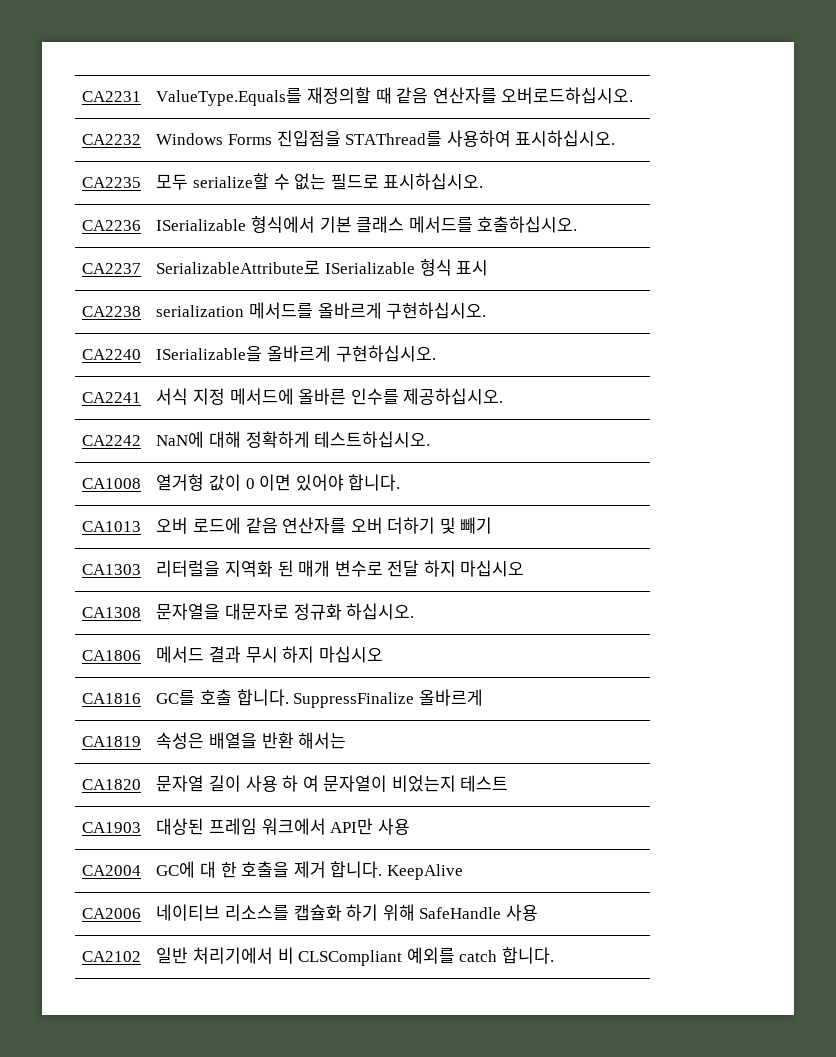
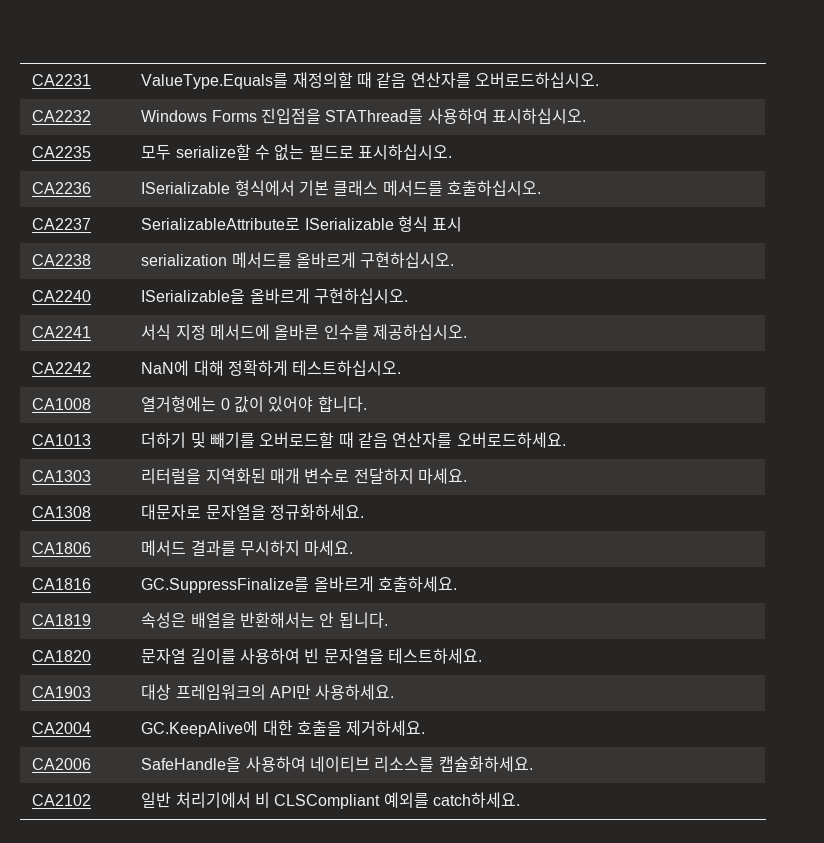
- CA1008 | 열거형 값이 0 이면 있어야 합니다.
+ CA1008 | 열거형에는 0 값이 있어야 합니다.
- CA1013 | 오버 로드에 같음 연산자를 오버 더하기 및 빼기
- CA1303 | 리터럴을 지역화 된 매개 변수로 전달 하지 마십시오
- CA1308 | 문자열을 대문자로 정규화 하십시오.
- CA1806 | 메서드 결과 무시 하지 마십시오
- CA1816 | GC를 호출 합니다. SuppressFinalize 올바르게
+ CA1013 | 더하기 및 빼기를 오버로드할 때 같음 연산자를 오버로드하세요.
+ CA1303 | 리터럴을 지역화된 매개 변수로 전달하지 마세요.
+ CA1308 | 대문자로 문자열을 정규화하세요.
+ CA1806 | 메서드 결과를 무시하지 마세요.
+ CA1816 | GC.SuppressFinalize를 올바르게 호출하세요.
- CA1819 | 속성은 배열을 반환 해서는
+ CA1819 | 속성은 배열을 반환해서는 안 됩니다.
- CA1820 | 문자열 길이 사용 하 여 문자열이 비었는지 테스트
- CA1903 | 대상된 프레임 워크에서 API만 사용
- CA2004 | GC에 대 한 호출을 제거 합니다. KeepAlive
- CA2006 | 네이티브 리소스를 캡슐화 하기 위해 SafeHandle 사용
+ CA1820 | 문자열 길이를 사용하여 빈 문자열을 테스트하세요.
+ CA1903 | 대상 프레임워크의 API만 사용하세요.
+ CA2004 | GC.KeepAlive에 대한 호출을 제거하세요.
+ CA2006 | SafeHandle을 사용하여 네이티브 리소스를 캡슐화하세요.
- CA2102 | 일반 처리기에서 비 CLSCompliant 예외를 catch 합니다.
+ CA2102 | 일반 처리기에서 비 CLSCompliant 예외를 catch하세요.

